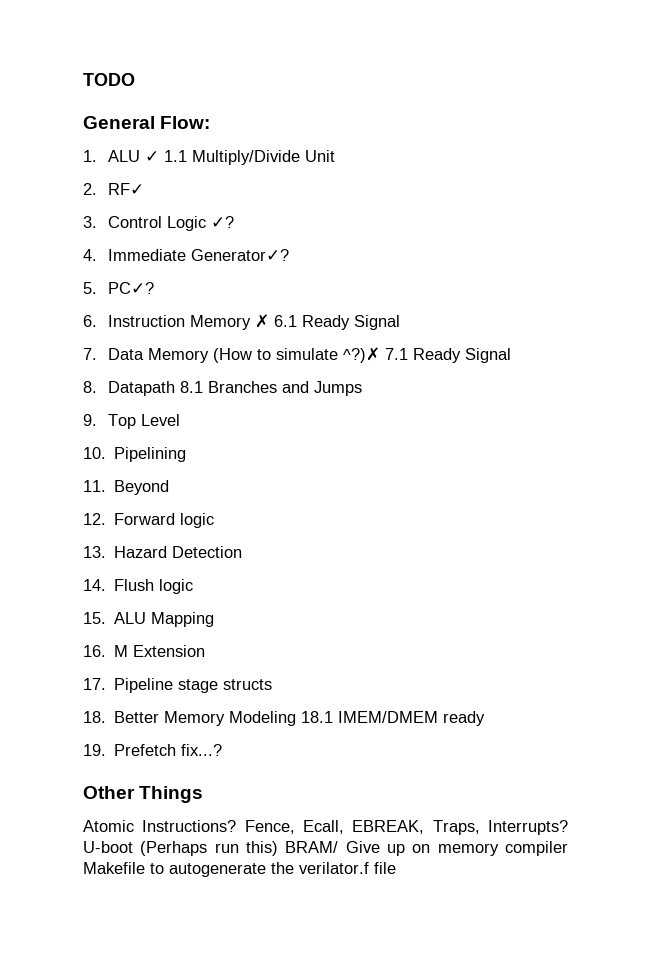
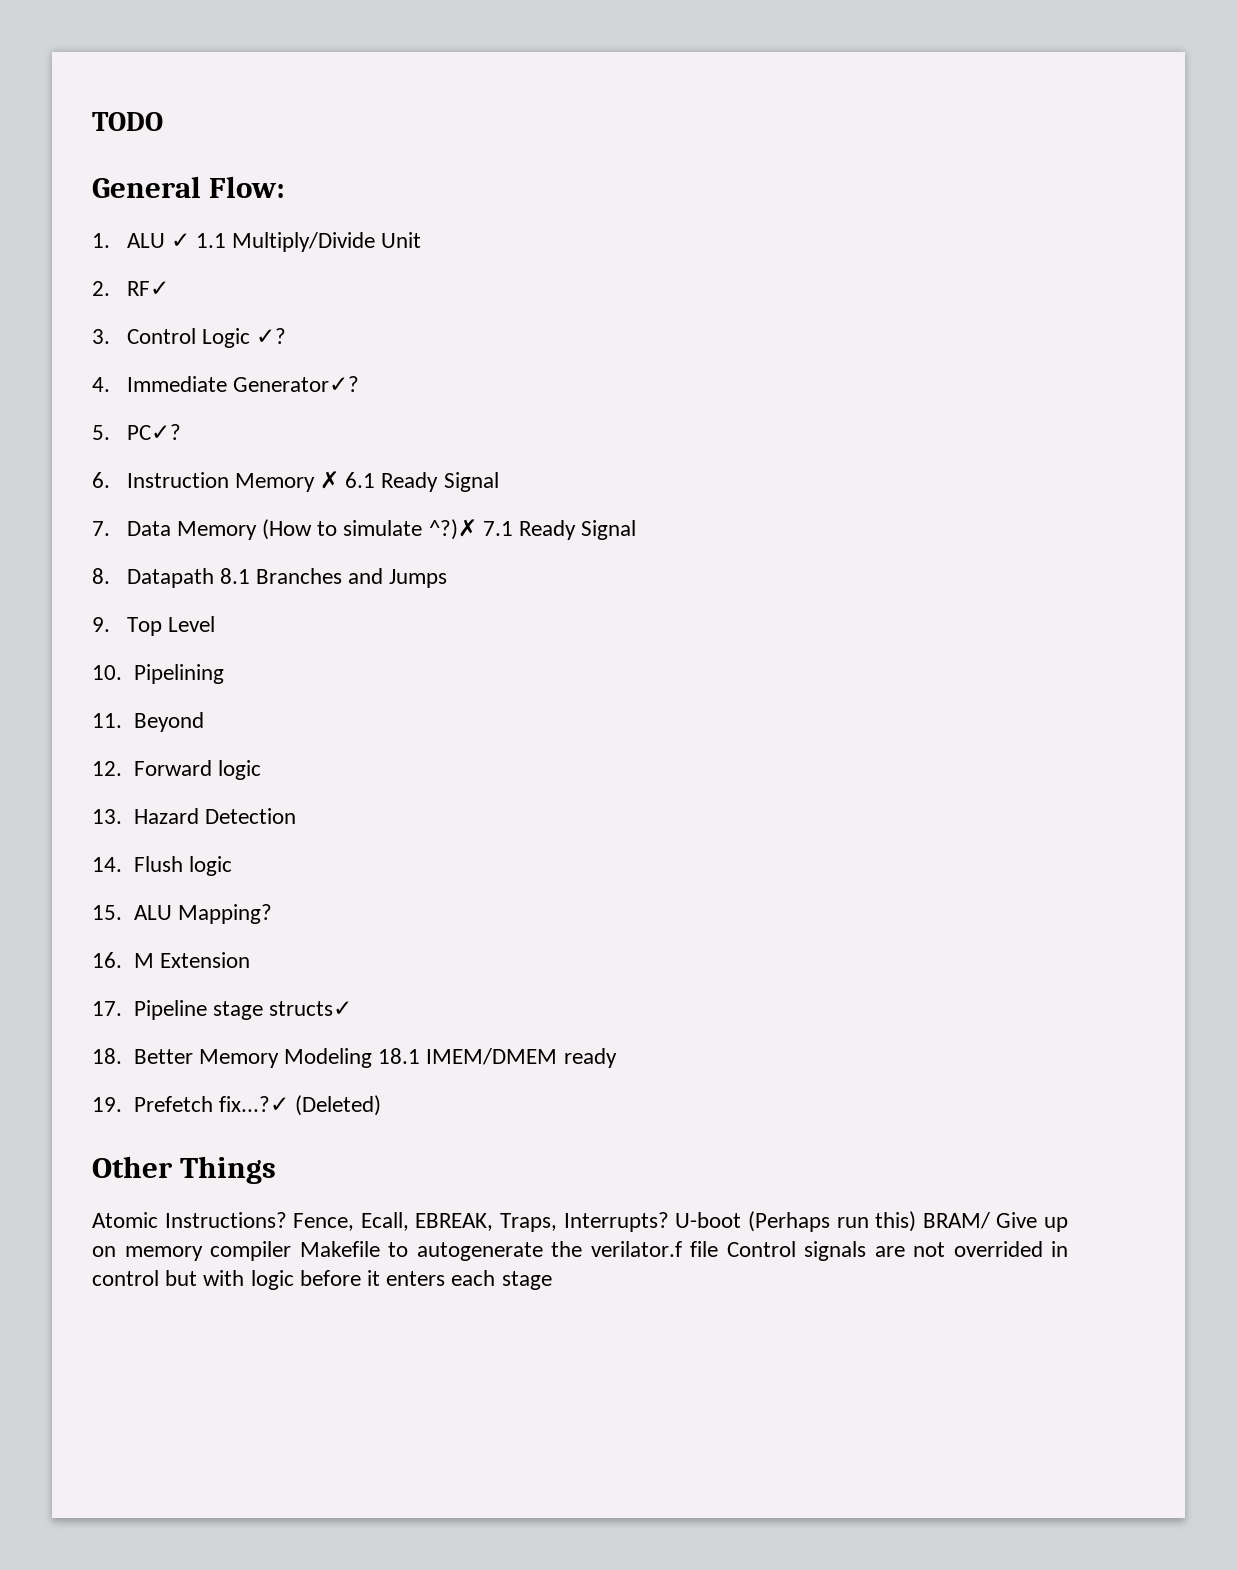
- 15. ALU Mapping
+ 15. ALU Mapping?
- 17. Pipeline stage structs
+ 17. Pipeline stage structs✓
- 19. Prefetch fix...?
+ 19. Prefetch fix...?✓ (Deleted)
- U-boot (Perhaps run this) BRAM/ Give up on memory compiler Makefile to autogenerate the verilator.f file
+ U-boot (Perhaps run this) BRAM/ Give up on memory compiler Makefile to autogenerate the verilator.f file Control signals are not overrided in control but with logic before it enters each stage

